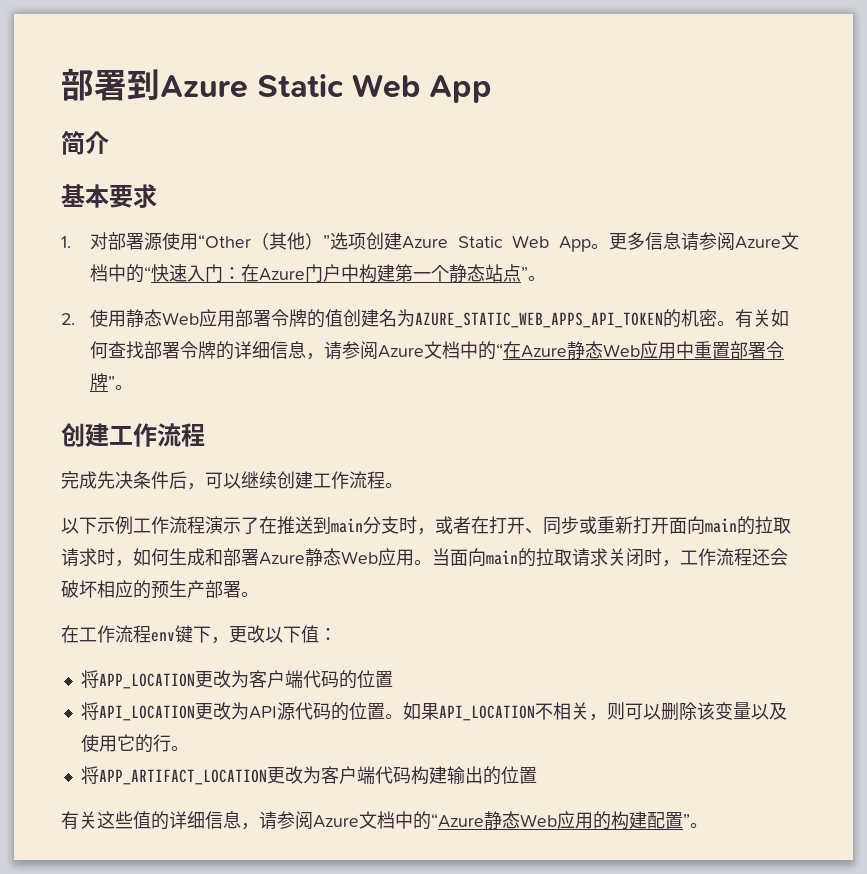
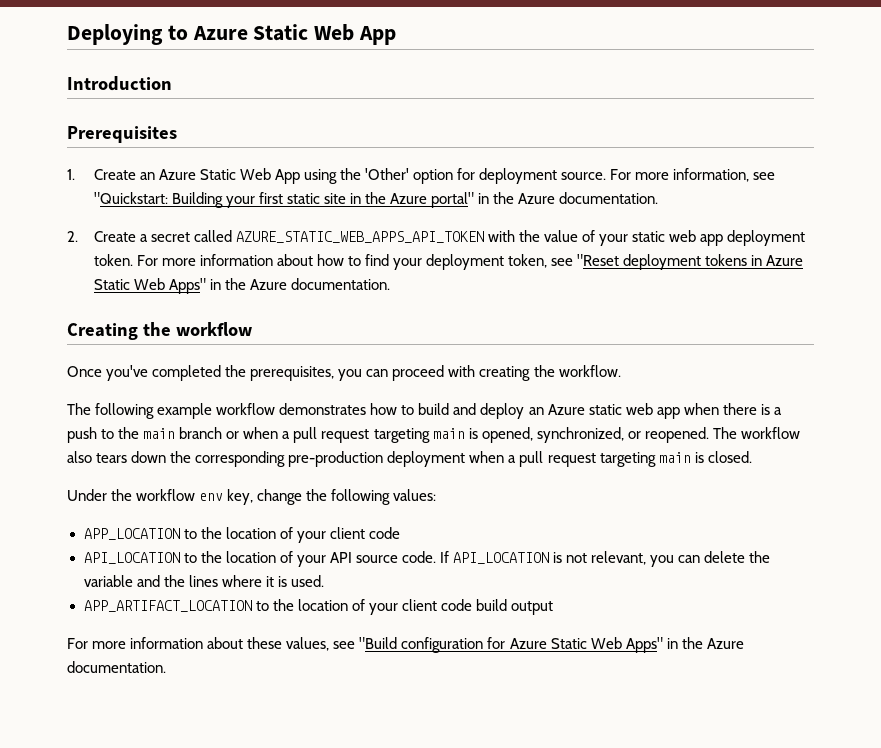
- 部署到Azure Static Web App
+ Deploying to Azure Static Web App
- 简介
- 基本要求
- 1.对部署源使用“Other（其他）”选项创建Azure Static Web App。更多信息请参阅Azure文档中的“快速入门：在Azure门户中构建第一个静态站点”。
- 2.使用静态Web应用部署令牌的值创建名为AZURE_STATIC_WEB_APPS_API_TOKEN的机密。有关如何查找部署令牌的详细信息，请参阅Azure文档中的“在Azure静态Web应用中重置部署令牌”。
- 创建工作流程
- 完成先决条件后，可以继续创建工作流程。
- 以下示例工作流程演示了在推送到main分支时，或者在打开、同步或重新打开面向main的拉取请求时，如何生成和部署Azure静态Web应用。当面向main的拉取请求关闭时，工作流程还会破坏相应的预生产部署。
- 在工作流程env键下，更改以下值：
- 将APP_LOCATION更改为客户端代码的位置
- 将API_LOCATION更改为API源代码的位置。如果API_LOCATION不相关，则可以删除该变量以及使用它的行。
- 将APP_ARTIFACT_LOCATION更改为客户端代码构建输出的位置
- 有关这些值的详细信息，请参阅Azure文档中的“Azure静态Web应用的构建配置”。
+ Introduction
+ Prerequisites
+ 1. Create an Azure Static Web App using the 'Other' option for deployment source. For more information, see "Quickstart: Building your first static site in the Azure portal" in the Azure documentation.
+ 2. Create a secret called AZURE_STATIC_WEB_APPS_API_TOKEN with the value of your static web app deployment token. For more information about how to find your deployment token, see "Reset deployment tokens in Azure Static Web Apps" in the Azure documentation.
+ Creating the workflow
+ Once you've completed the prerequisites, you can proceed with creating the workflow.
+ The following example workflow demonstrates how to build and deploy an Azure static web app when there is a push to the main branch or when a pull request targeting main is opened, synchronized, or reopened. The workflow also tears down the corresponding pre-production deployment when a pull request targeting main is closed.
+ Under the workflow env key, change the following values:
+ APP_LOCATION to the location of your client code
+ API_LOCATION to the location of your API source code. If API_LOCATION is not relevant, you can delete the variable and the lines where it is used.
+ APP_ARTIFACT_LOCATION to the location of your client code build output
+ For more information about these values, see "Build configuration for Azure Static Web Apps" in the Azure documentation.

